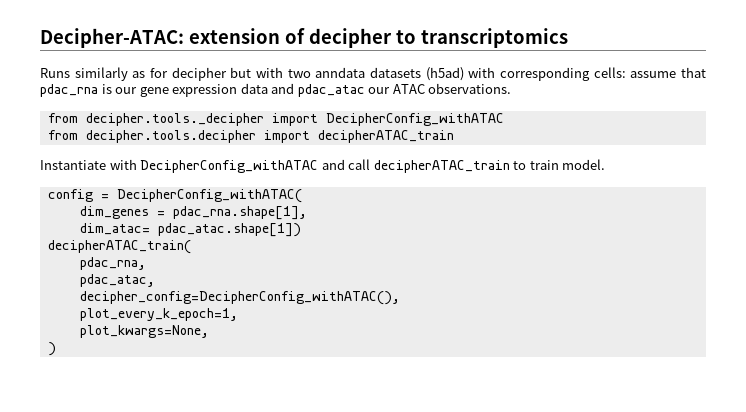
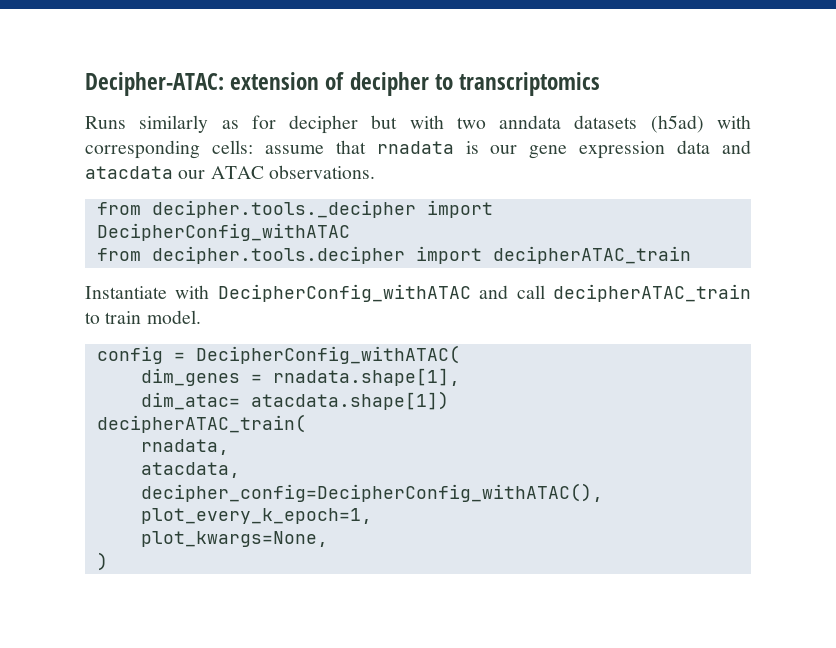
- Runs similarly as for decipher but with two anndata datasets (h5ad) with corresponding cells: assume that pdac_rna is our gene expression data and pdac_atac our ATAC observations.
+ Runs similarly as for decipher but with two anndata datasets (h5ad) with corresponding cells: assume that rnadata is our gene expression data and atacdata our ATAC observations.
- dim_genes = pdac_rna.shape[1],
+ dim_genes = rnadata.shape[1],
- dim_atac= pdac_atac.shape[1])
+ dim_atac= atacdata.shape[1])
- pdac_rna,
- pdac_atac,
+ rnadata,
+ atacdata,

